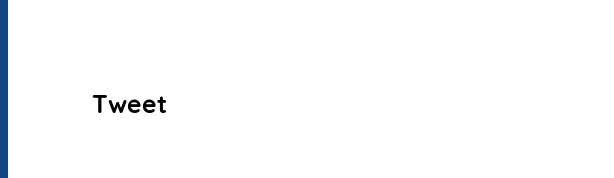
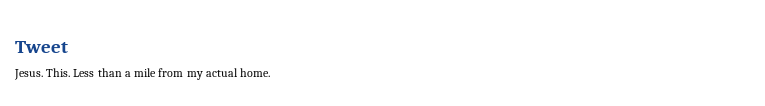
+ Jesus. This. Less than a mile from my actual home.

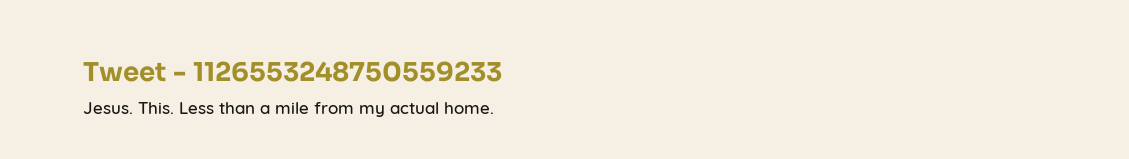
- Tweet
+ Tweet - 1126553248750559233

